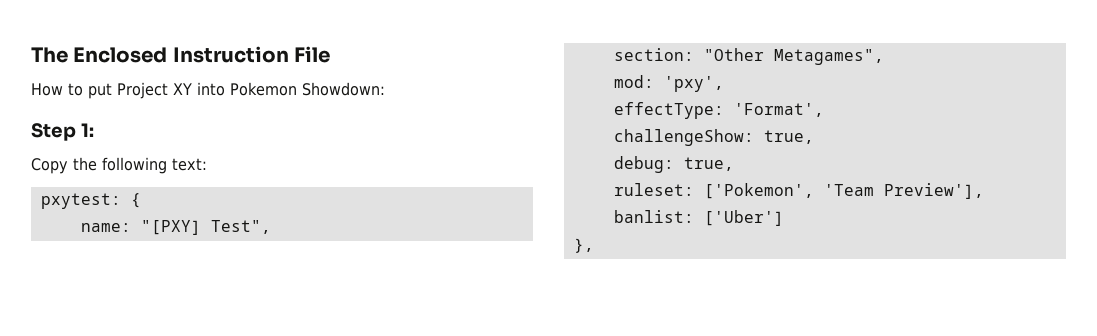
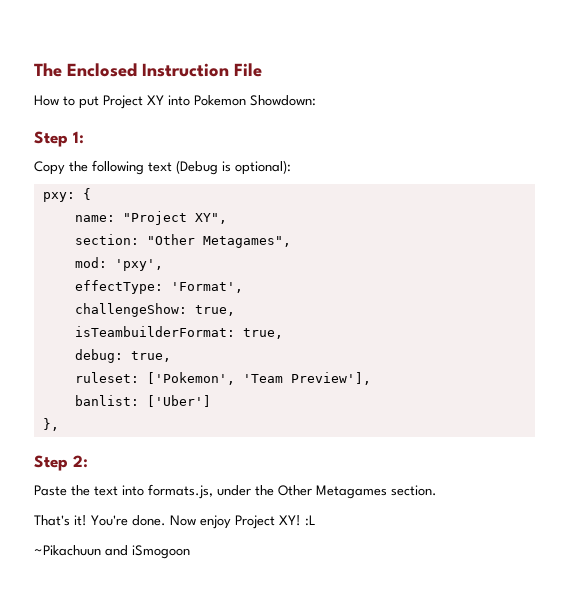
- Copy the following text:
- pxytest: {
+ Copy the following text (Debug is optional):
+ pxy: {
- name: "[PXY] Test",
+ name: "Project XY",
+ isTeambuilderFormat: true,
+ Step 2:
+ Paste the text into formats.js, under the Other Metagames section.
+ That's it! You're done. Now enjoy Project XY! :L
+ ~Pikachuun and iSmogoon

